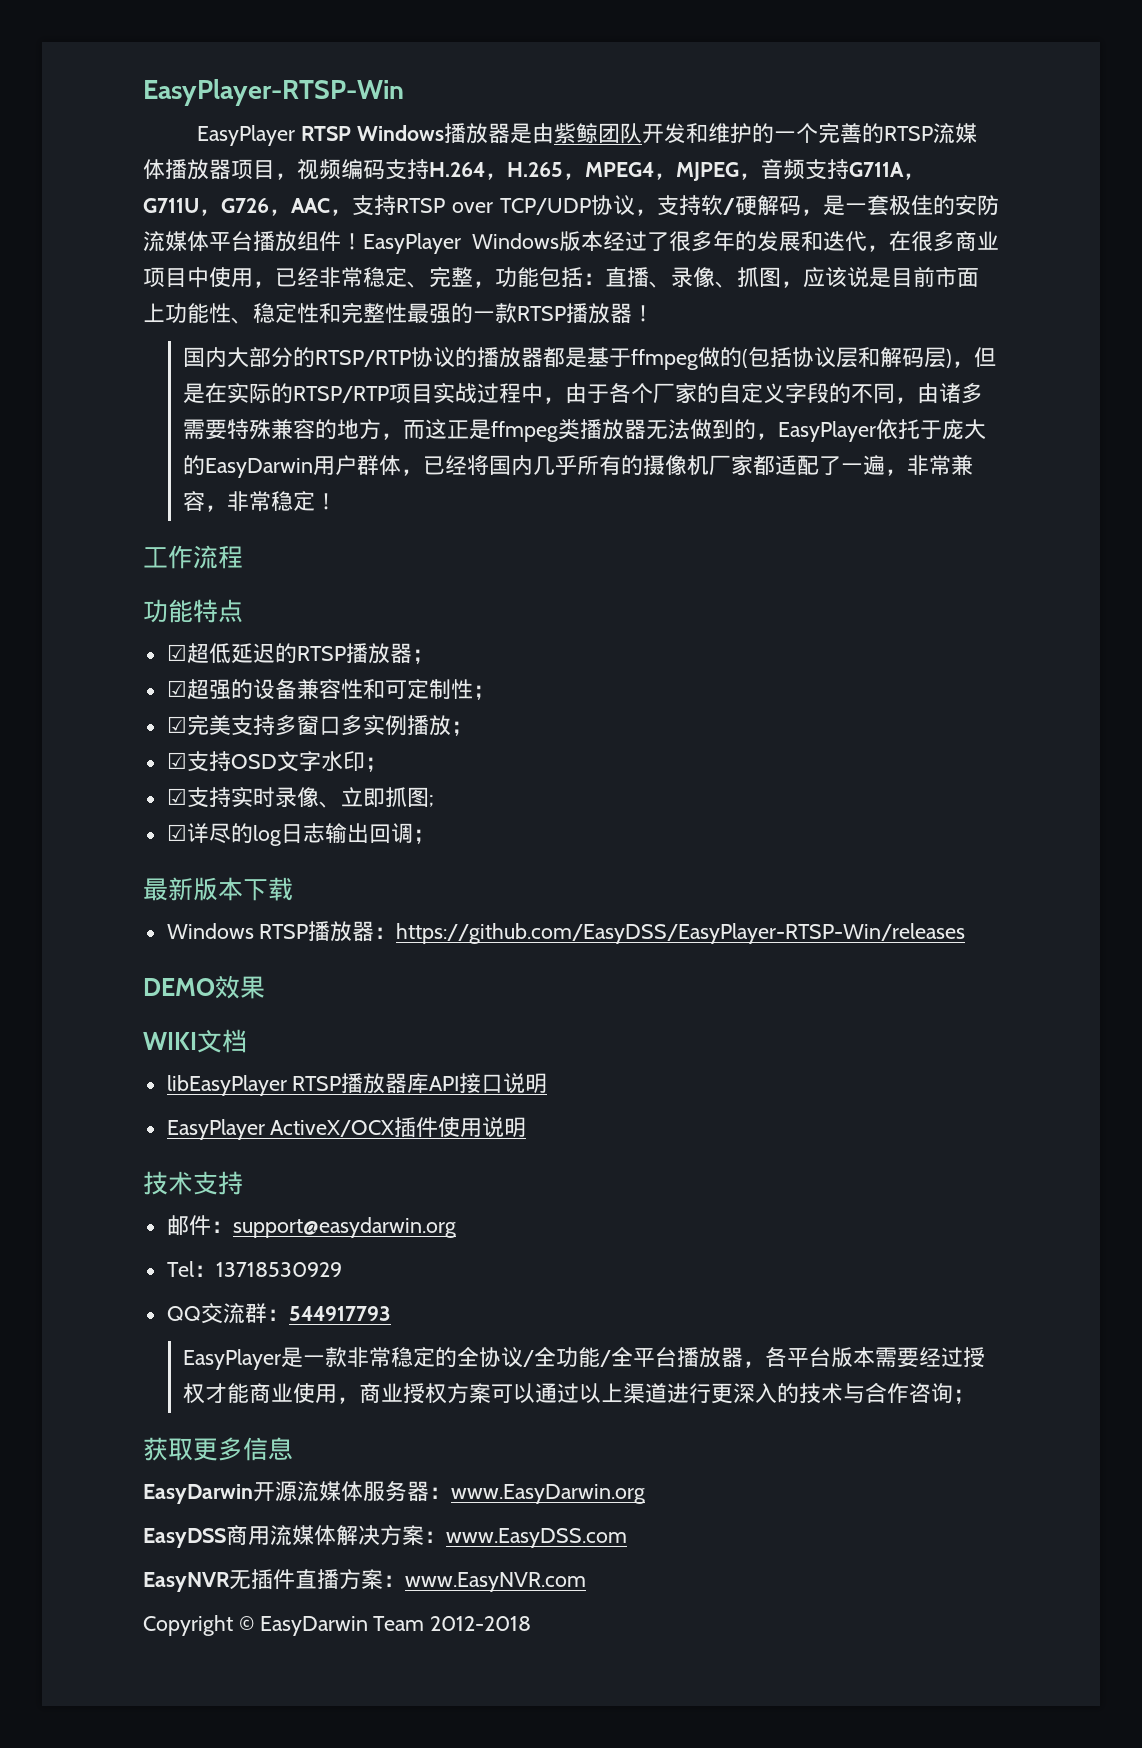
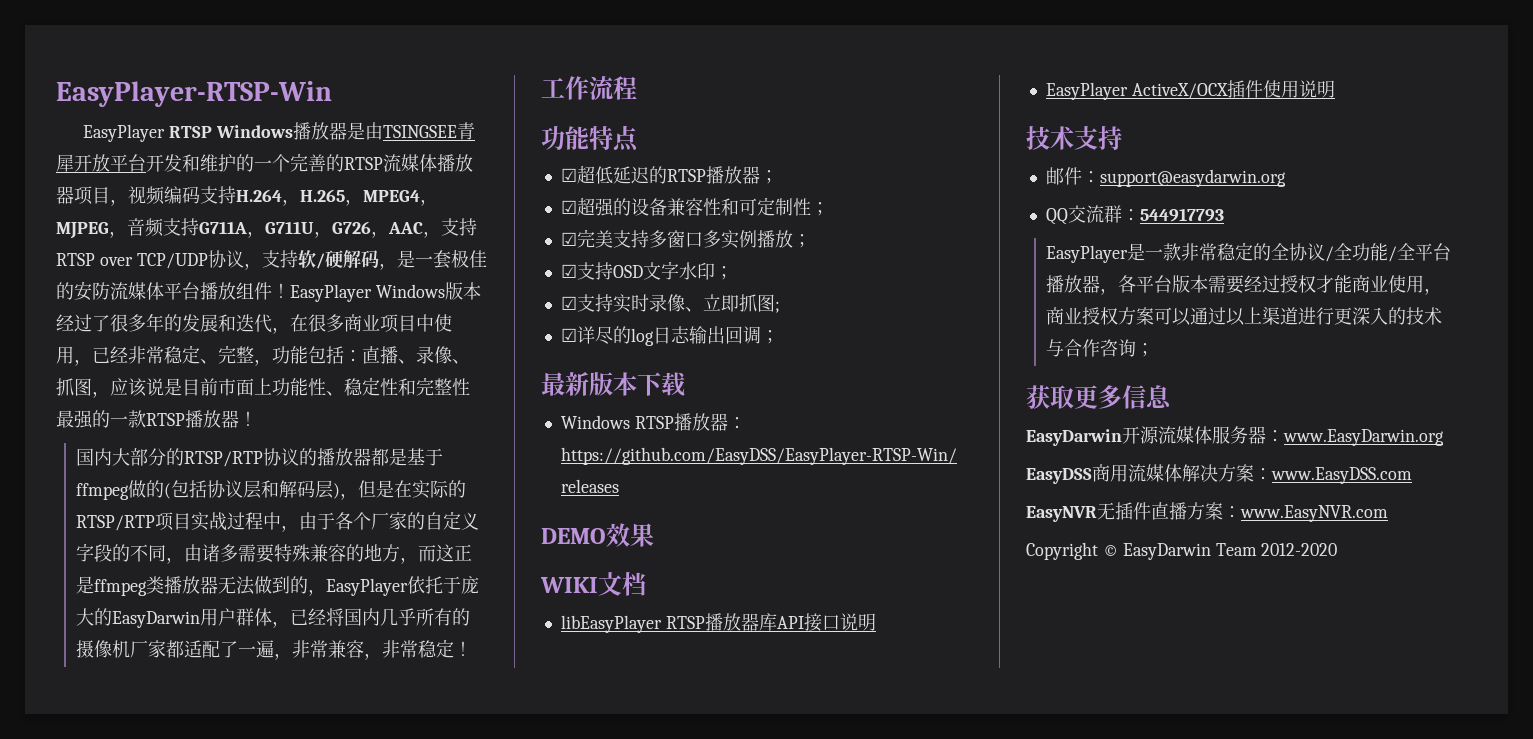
- EasyPlayer RTSP Windows播放器是由紫鲸团队开发和维护的一个完善的RTSP流媒体播放器项目，视频编码支持H.264，H.265，MPEG4，MJPEG，音频支持G711A，G711U，G726，AAC，支持RTSP over TCP/UDP协议，支持软/硬解码，是一套极佳的安防流媒体平台播放组件！
+ EasyPlayer RTSP Windows播放器是由TSINGSEE青犀开放平台开发和维护的一个完善的RTSP流媒体播放器项目，视频编码支持H.264，H.265，MPEG4，MJPEG，音频支持G711A，G711U，G726，AAC，支持RTSP over TCP/UDP协议，支持软/硬解码，是一套极佳的安防流媒体平台播放组件！
- Tel：13718530929
- Copyright © EasyDarwin Team 2012-2018
+ Copyright © EasyDarwin Team 2012-2020

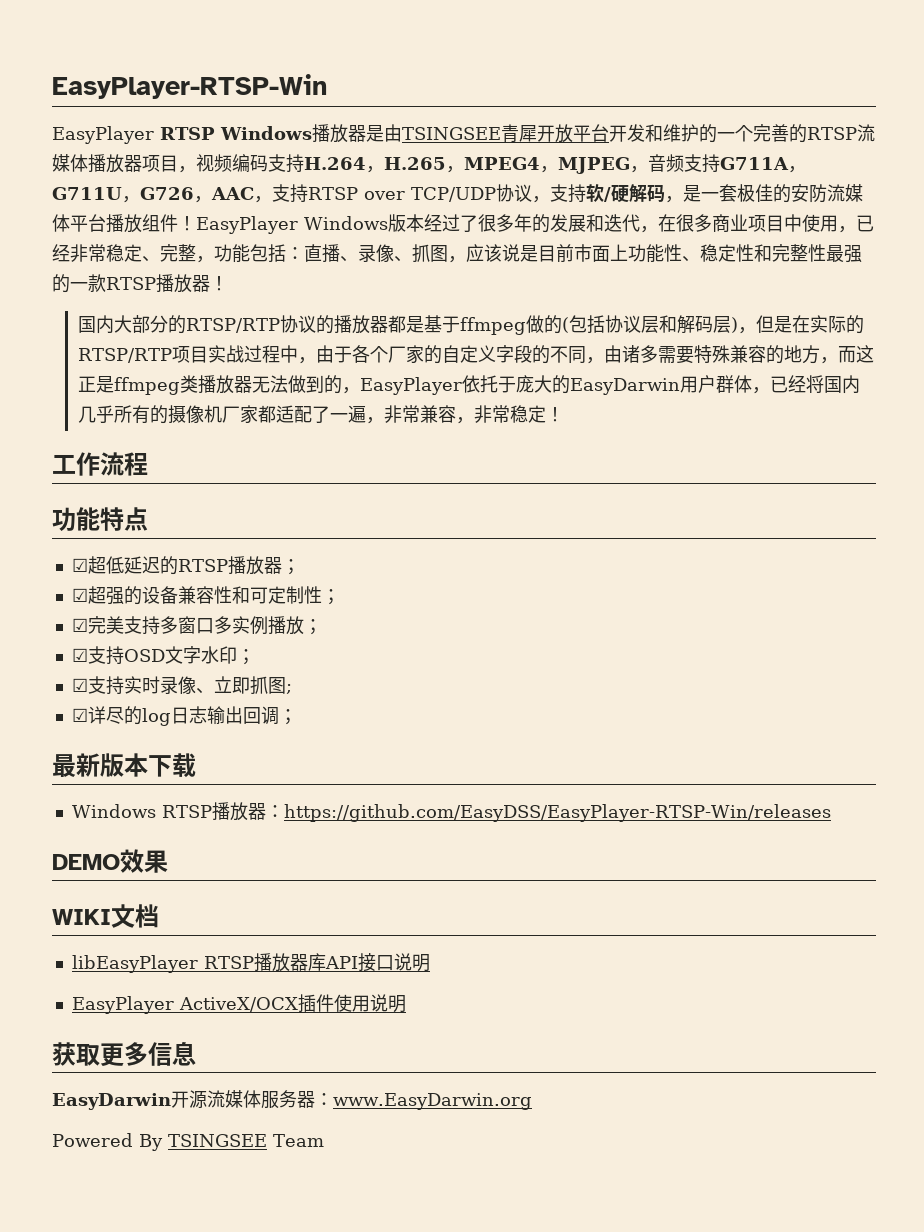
- 技术支持
- 邮件：support@easydarwin.org
- QQ交流群：544917793
- EasyPlayer是一款非常稳定的全协议/全功能/全平台播放器，各平台版本需要经过授权才能商业使用，商业授权方案可以通过以上渠道进行更深入的技术与合作咨询；
- EasyDSS商用流媒体解决方案：www.EasyDSS.com
- EasyNVR无插件直播方案：www.EasyNVR.com
- Copyright © EasyDarwin Team 2012-2020
+ Powered By TSINGSEE Team

